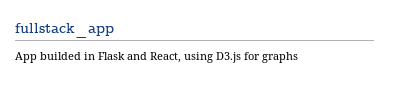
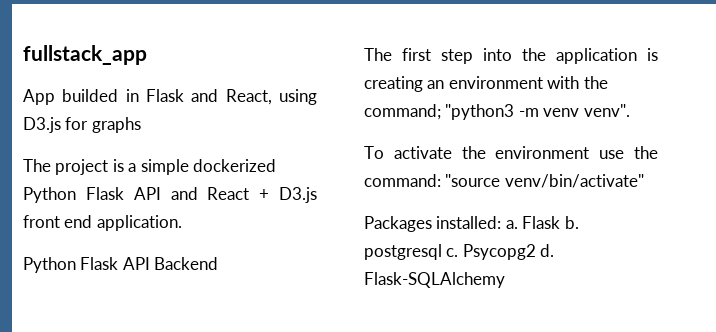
+ The project is a simple dockerized Python Flask API and React + D3.js front end application.
+ Python Flask API Backend
+ The first step into the application is creating an environment with the command; "python3 -m venv venv".
+ To activate the environment use the command: "source venv/bin/activate"
+ Packages installed: a. Flask b. postgresql c. Psycopg2 d. Flask-SQLAlchemy

